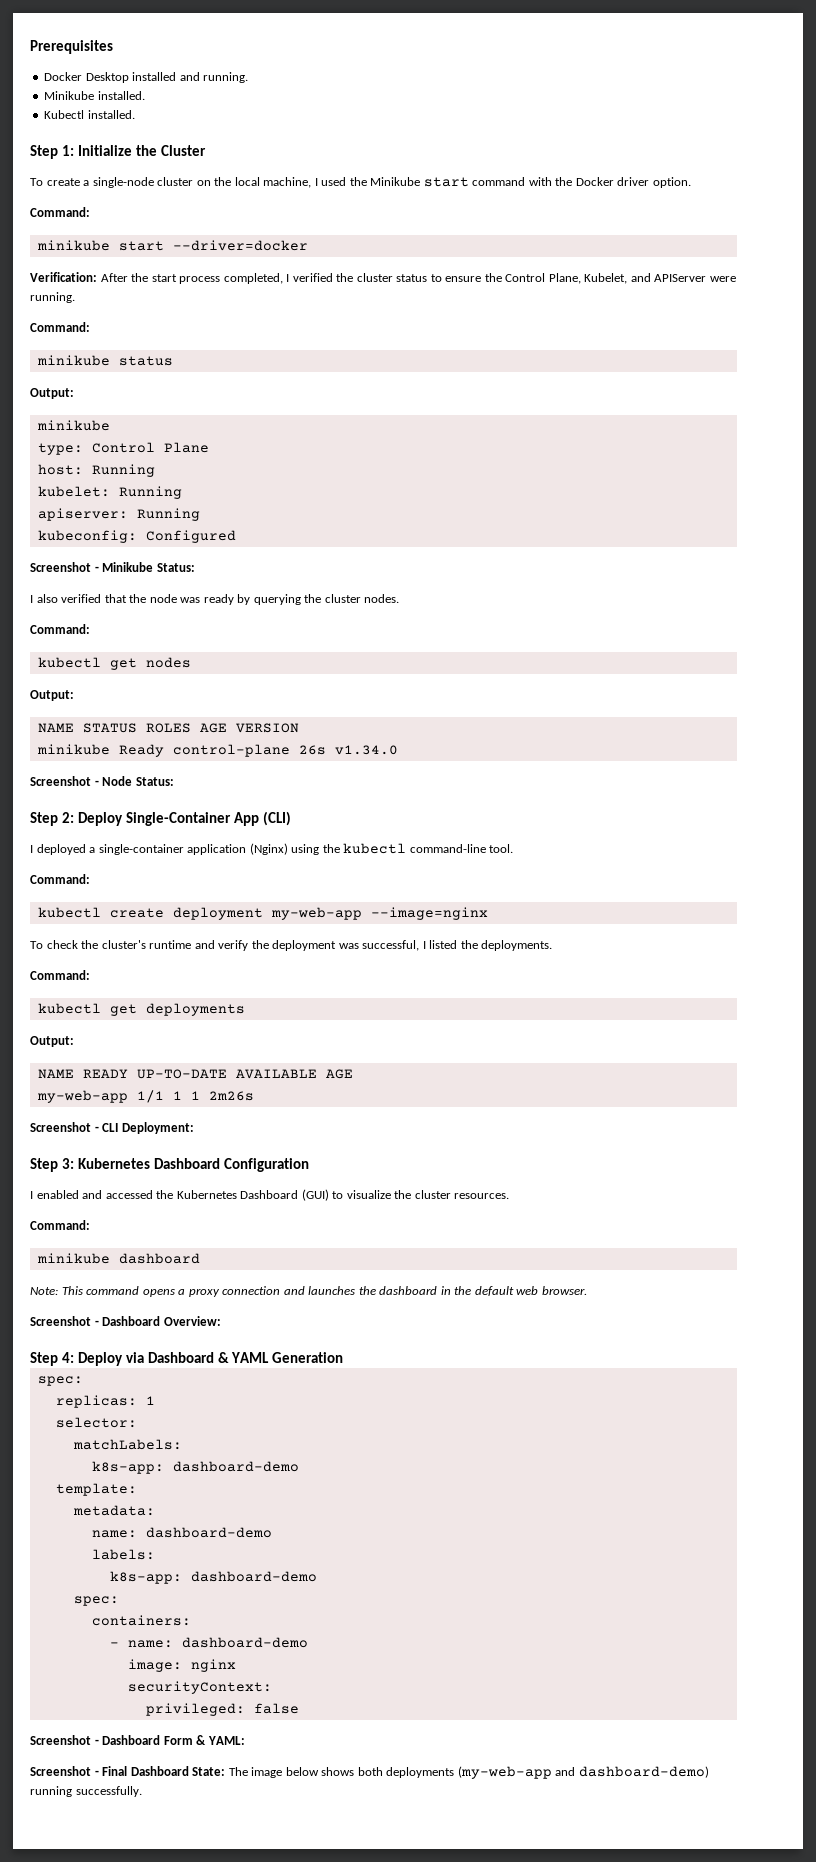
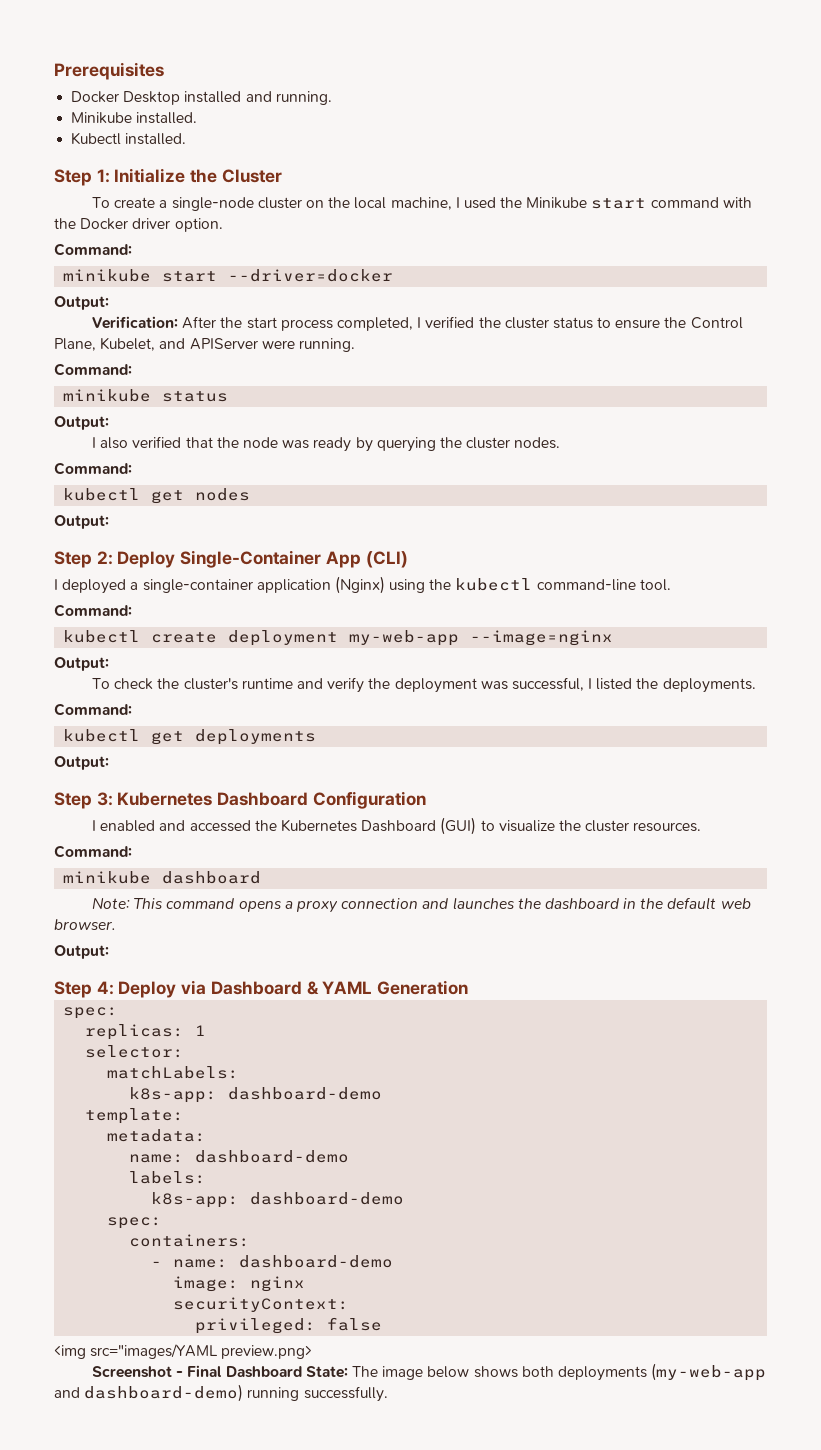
  minikube start --driver=docker
+ Output:
  minikube status
  Output:
- minikube
- type: Control Plane
- host: Running
- kubelet: Running
- apiserver: Running
- kubeconfig: Configured
- Screenshot - Minikube Status:
- NAME STATUS ROLES AGE VERSION
- minikube Ready control-plane 26s v1.34.0
- Screenshot - Node Status:
  kubectl create deployment my-web-app --image=nginx
+ Output:
- NAME READY UP-TO-DATE AVAILABLE AGE
- my-web-app 1/1 1 1 2m26s
- Screenshot - CLI Deployment:
  Note: This command opens a proxy connection and launches the dashboard in the default web browser.
- Screenshot - Dashboard Overview:
+ Output:
- Screenshot - Dashboard Form & YAML:
+ <img src="images/YAML preview.png>

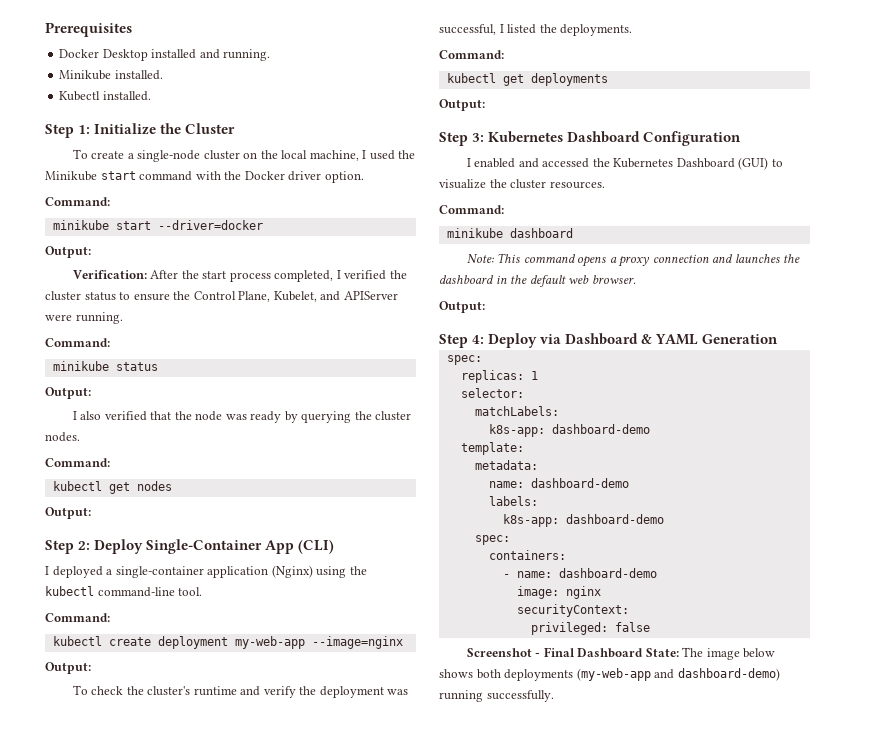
- <img src="images/YAML preview.png>

